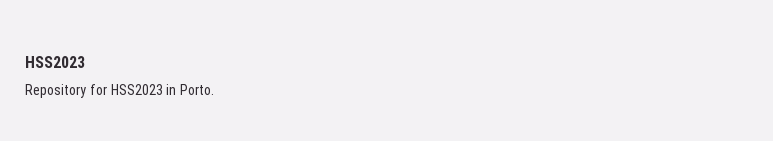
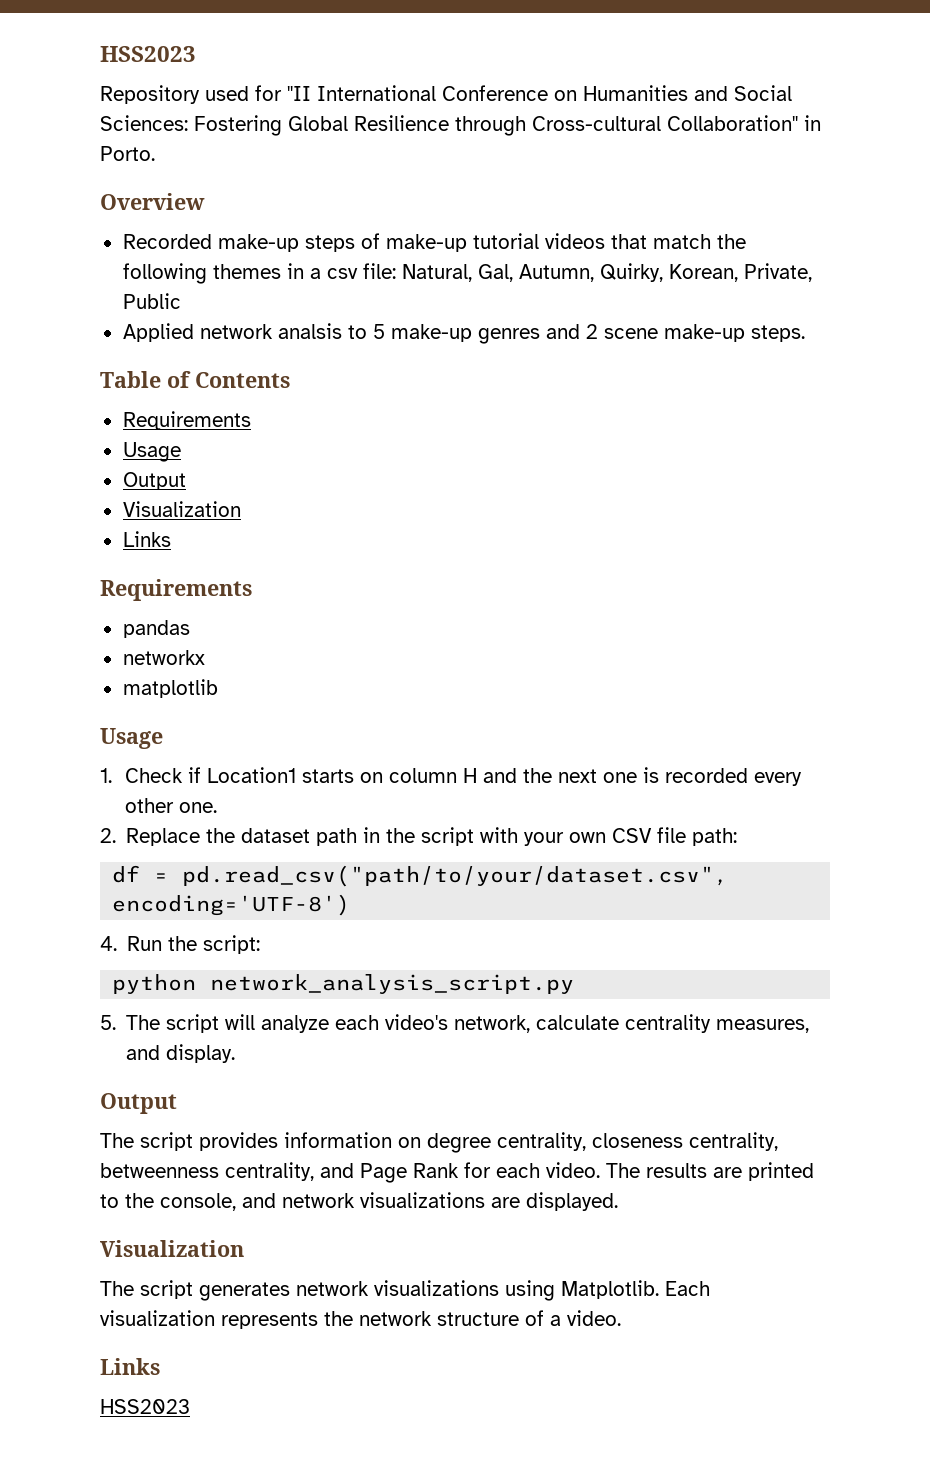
- Repository for HSS2023 in Porto.
+ Repository used for "II International Conference on Humanities and Social Sciences: Fostering Global Resilience through Cross-cultural Collaboration" in Porto.
+ Overview
+ Recorded make-up steps of make-up tutorial videos that match the following themes in a csv file: Natural, Gal, Autumn, Quirky, Korean, Private, Public
+ Applied network analsis to 5 make-up genres and 2 scene make-up steps.
+ Table of Contents
+ Requirements
+ Usage
+ Output
+ Visualization
+ Links
+ Requirements
+ pandas
+ networkx
+ matplotlib
+ Usage
+ 1. Check if Location1 starts on column H and the next one is recorded every other one.
+ 2. Replace the dataset path in the script with your own CSV file path:
+ df = pd.read_csv("path/to/your/dataset.csv", encoding='UTF-8')
+ 4. Run the script:
+ python network_analysis_script.py
+ 5. The script will analyze each video's network, calculate centrality measures, and display.
+ Output
+ The script provides information on degree centrality, closeness centrality, betweenness centrality, and Page Rank for each video. The results are printed to the console, and network visualizations are displayed.
+ Visualization
+ The script generates network visualizations using Matplotlib. Each visualization represents the network structure of a video.
+ Links
+ HSS2023

